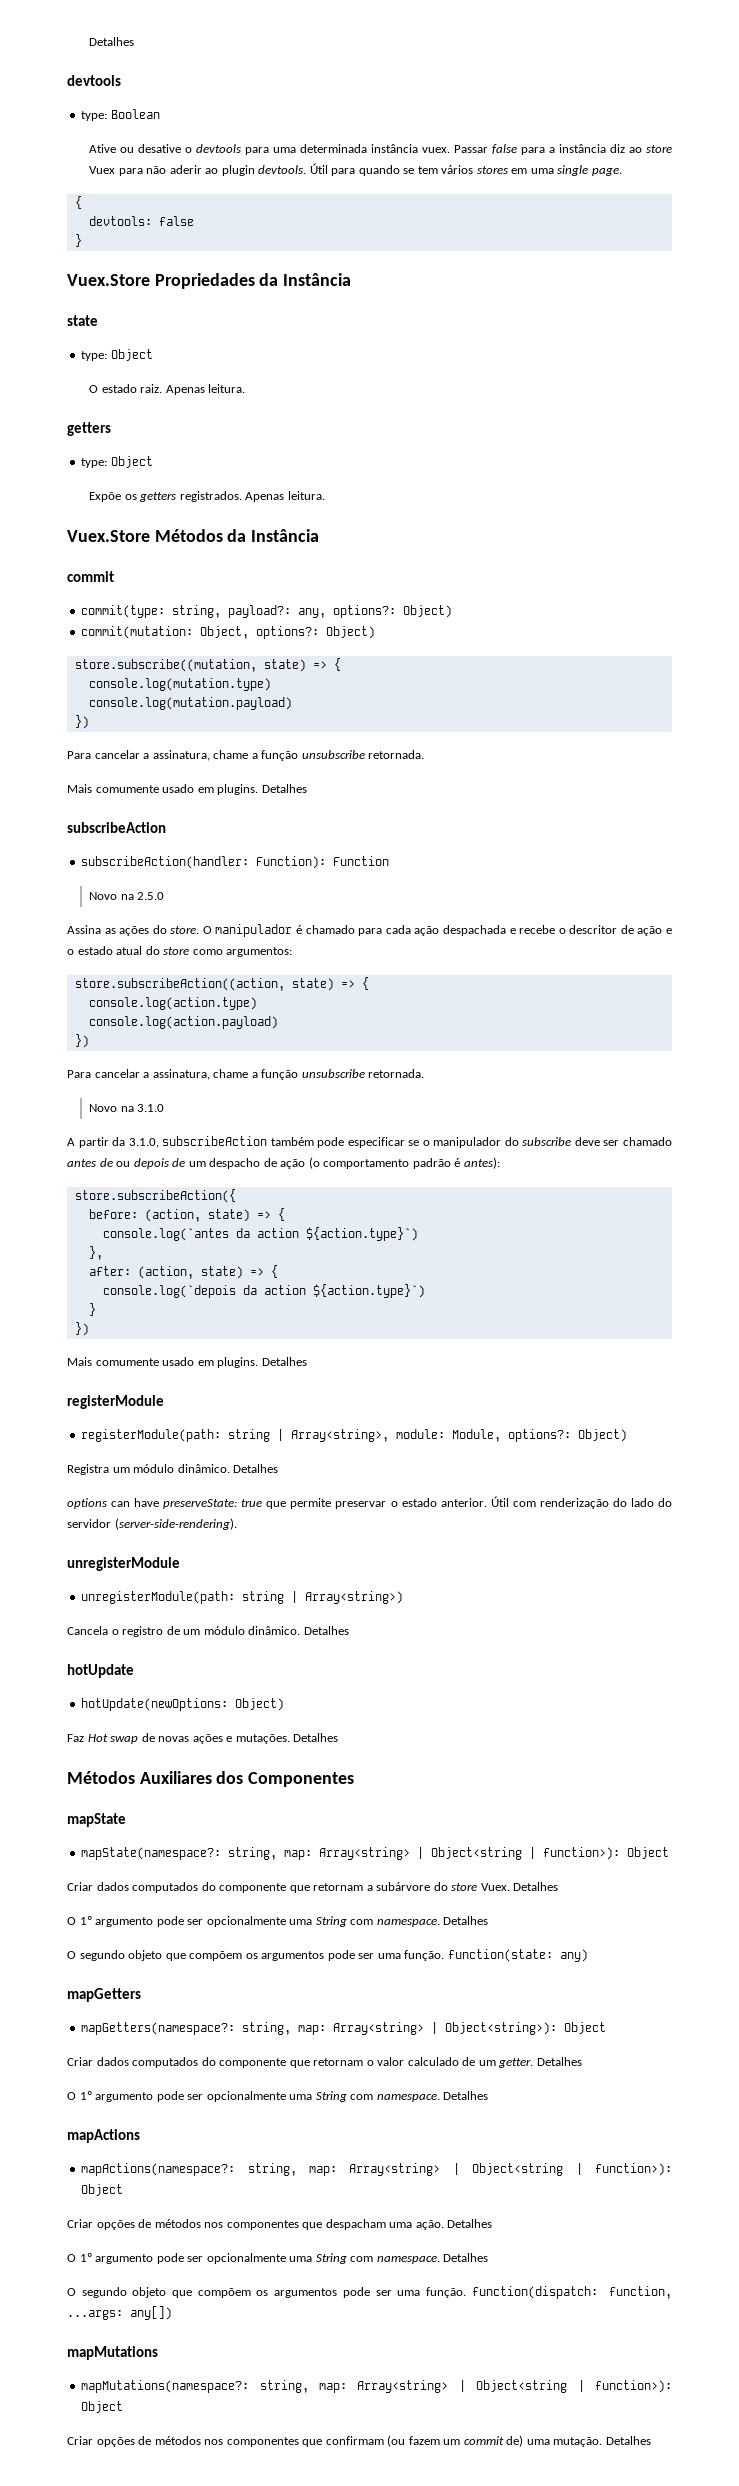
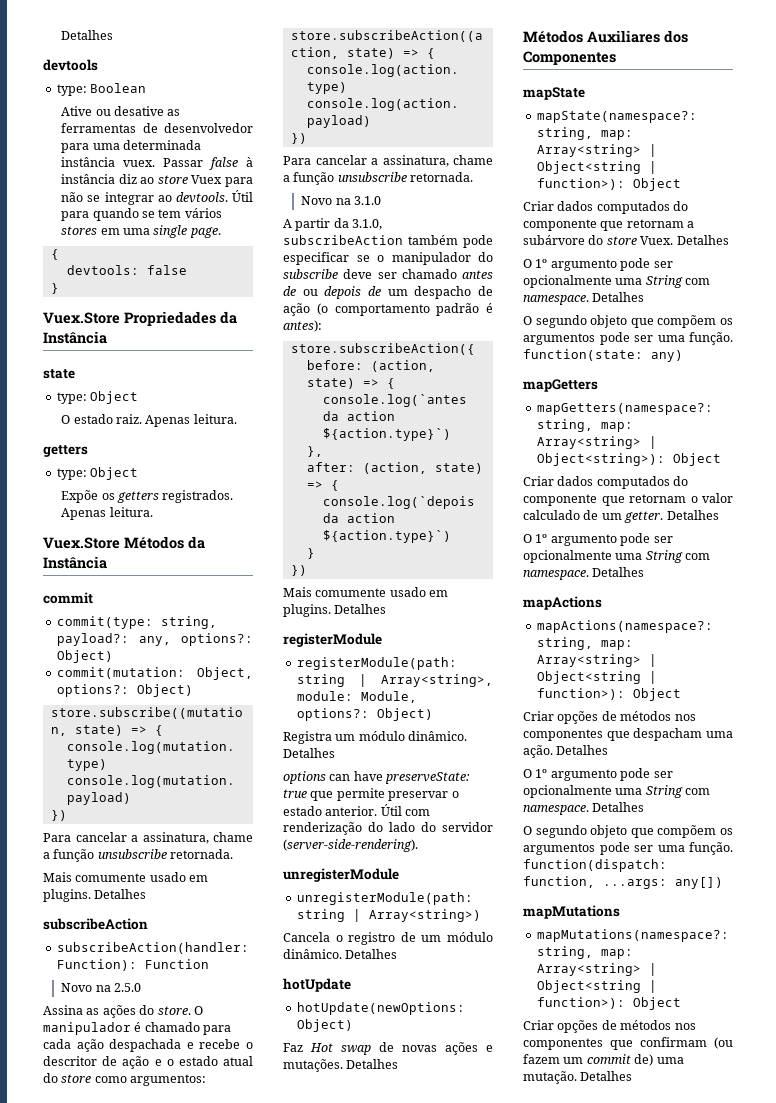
- Ative ou desative o devtools para uma determinada instância vuex.
+ Ative ou desative as ferramentas de desenvolvedor para uma determinada instância vuex.
- Passar false para a instância diz ao store Vuex para não aderir ao plugin devtools.
+ Passar false à instância diz ao store Vuex para não se integrar ao devtools.

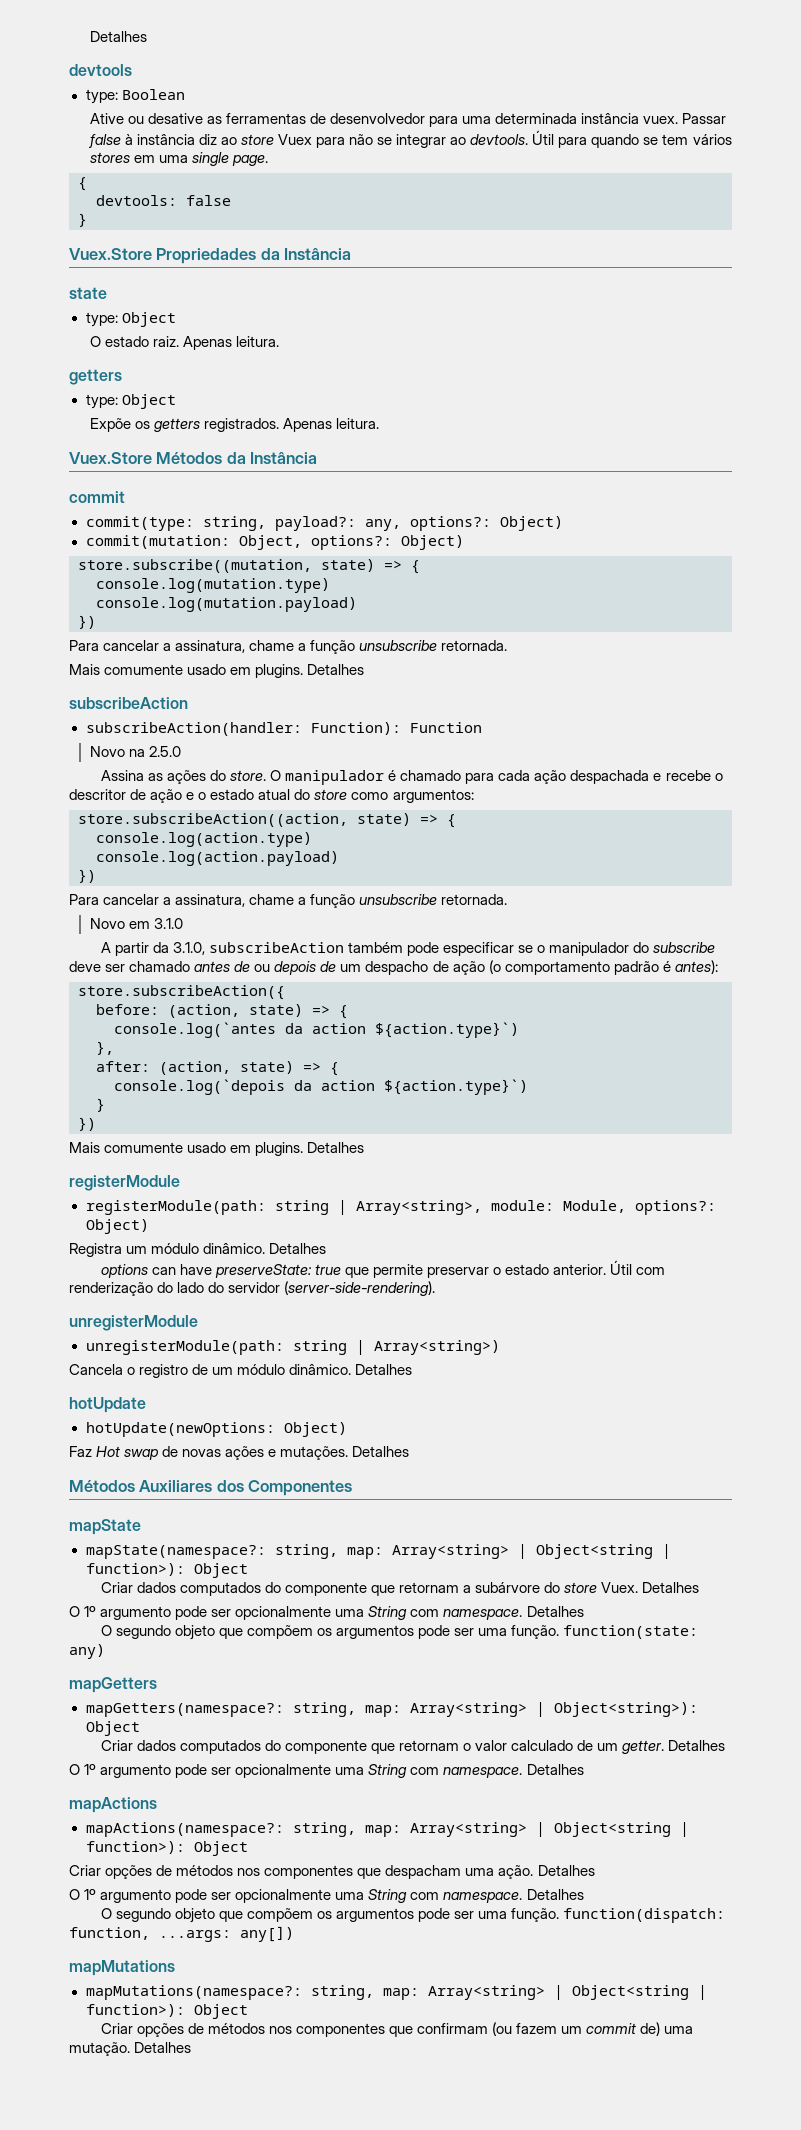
- Novo na 3.1.0
+ Novo em 3.1.0

